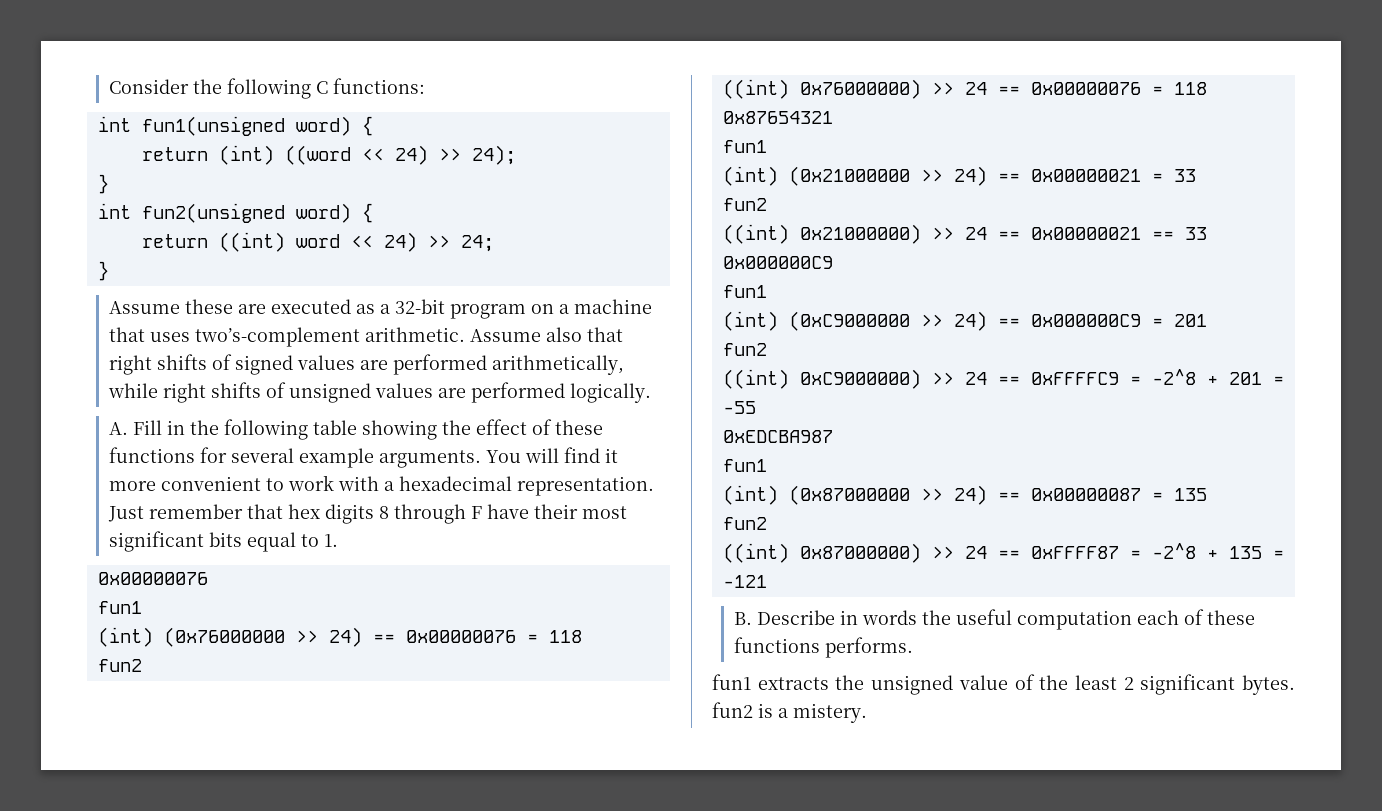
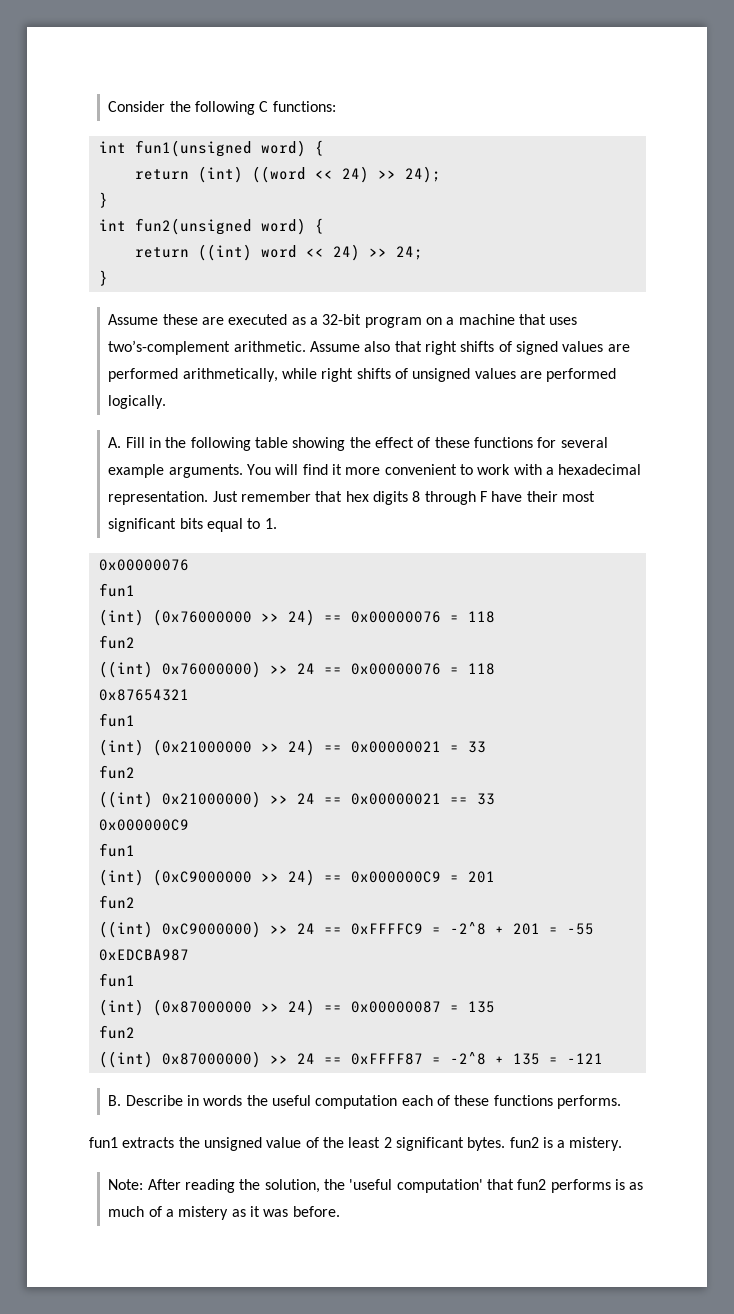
+ Note: After reading the solution, the 'useful computation' that fun2 performs is as much of a mistery as it was before.

